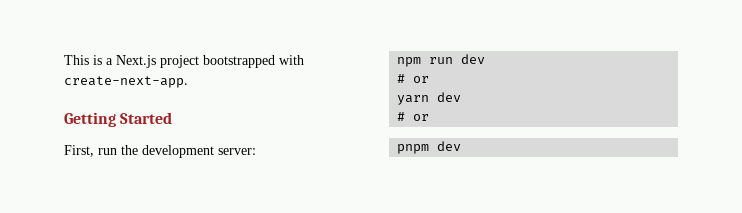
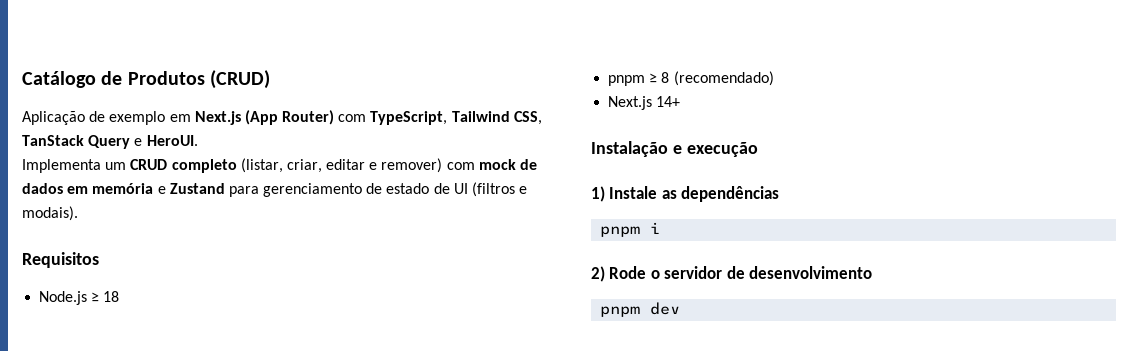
- This is a Next.js project bootstrapped with create-next-app.
- Getting Started
- First, run the development server:
- npm run dev
- # or
- yarn dev
- # or
+ Catálogo de Produtos (CRUD)
+ Aplicação de exemplo em Next.js (App Router) com TypeScript, Tailwind CSS, TanStack Query e HeroUI.
+ Implementa um CRUD completo (listar, criar, editar e remover) com mock de dados em memória e Zustand para gerenciamento de estado de UI (filtros e modais).
+ Requisitos
+ Node.js ≥ 18
+ pnpm ≥ 8 (recomendado)
+ Next.js 14+
+ Instalação e execução
+ 1) Instale as dependências
+ pnpm i
+ 2) Rode o servidor de desenvolvimento

